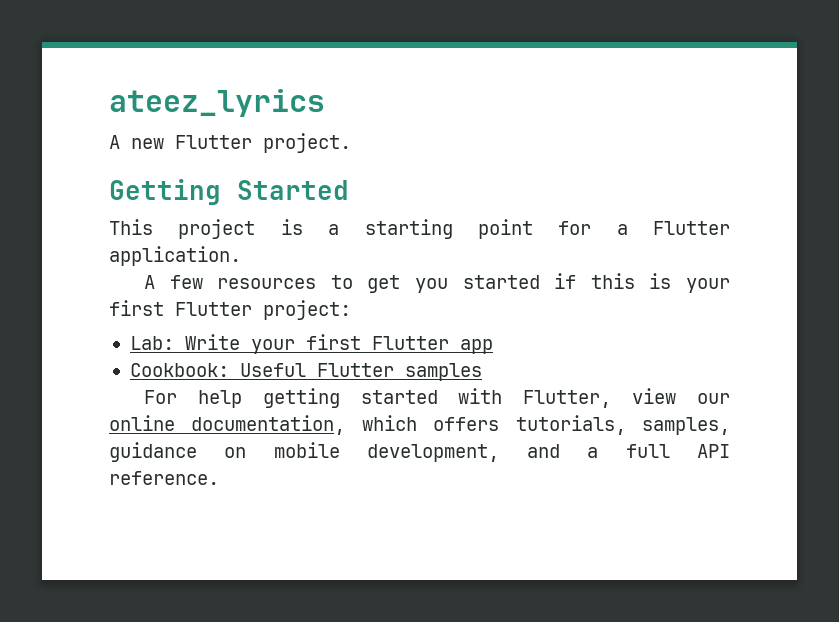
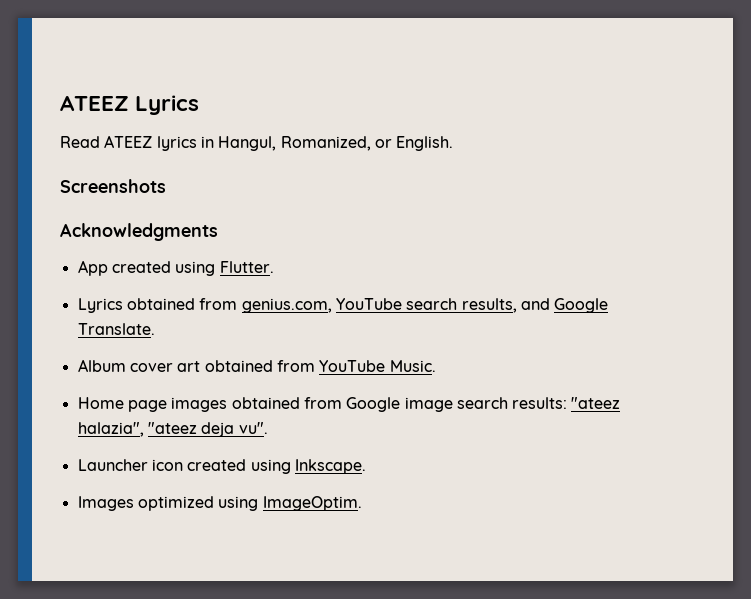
- ateez_lyrics
- A new Flutter project.
- Getting Started
- This project is a starting point for a Flutter application.
- A few resources to get you started if this is your first Flutter project:
- Lab: Write your first Flutter app
- Cookbook: Useful Flutter samples
- For help getting started with Flutter, view our online documentation, which offers tutorials, samples, guidance on mobile development, and a full API reference.
+ ATEEZ Lyrics
+ Read ATEEZ lyrics in Hangul, Romanized, or English.
+ Screenshots
+ Acknowledgments
+ App created using Flutter.
+ Lyrics obtained from genius.com, YouTube search results, and Google Translate.
+ Album cover art obtained from YouTube Music.
+ Home page images obtained from Google image search results: "ateez halazia", "ateez deja vu".
+ Launcher icon created using Inkscape.
+ Images optimized using ImageOptim.

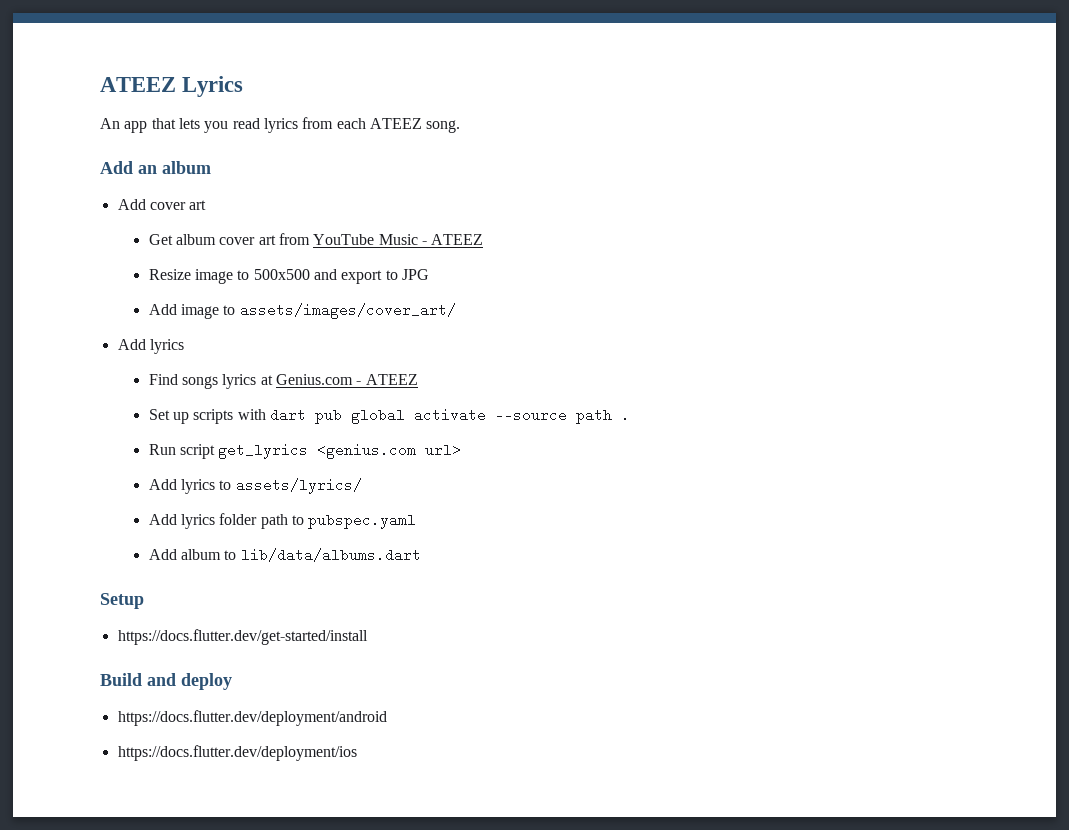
- Read ATEEZ lyrics in Hangul, Romanized, or English.
- Screenshots
- Acknowledgments
- App created using Flutter.
- Lyrics obtained from genius.com, YouTube search results, and Google Translate.
- Album cover art obtained from YouTube Music.
- Home page images obtained from Google image search results: "ateez halazia", "ateez deja vu".
- Launcher icon created using Inkscape.
- Images optimized using ImageOptim.
+ An app that lets you read lyrics from each ATEEZ song.
+ Add an album
+ Add cover art
+ Get album cover art from YouTube Music - ATEEZ
+ Resize image to 500x500 and export to JPG
+ Add image to assets/images/cover_art/
+ Add lyrics
+ Find songs lyrics at Genius.com - ATEEZ
+ Set up scripts with dart pub global activate --source path .
+ Run script get_lyrics <genius.com url>
+ Add lyrics to assets/lyrics/
+ Add lyrics folder path to pubspec.yaml
+ Add album to lib/data/albums.dart
+ Setup
+ https://docs.flutter.dev/get-started/install
+ Build and deploy
+ https://docs.flutter.dev/deployment/android
+ https://docs.flutter.dev/deployment/ios

